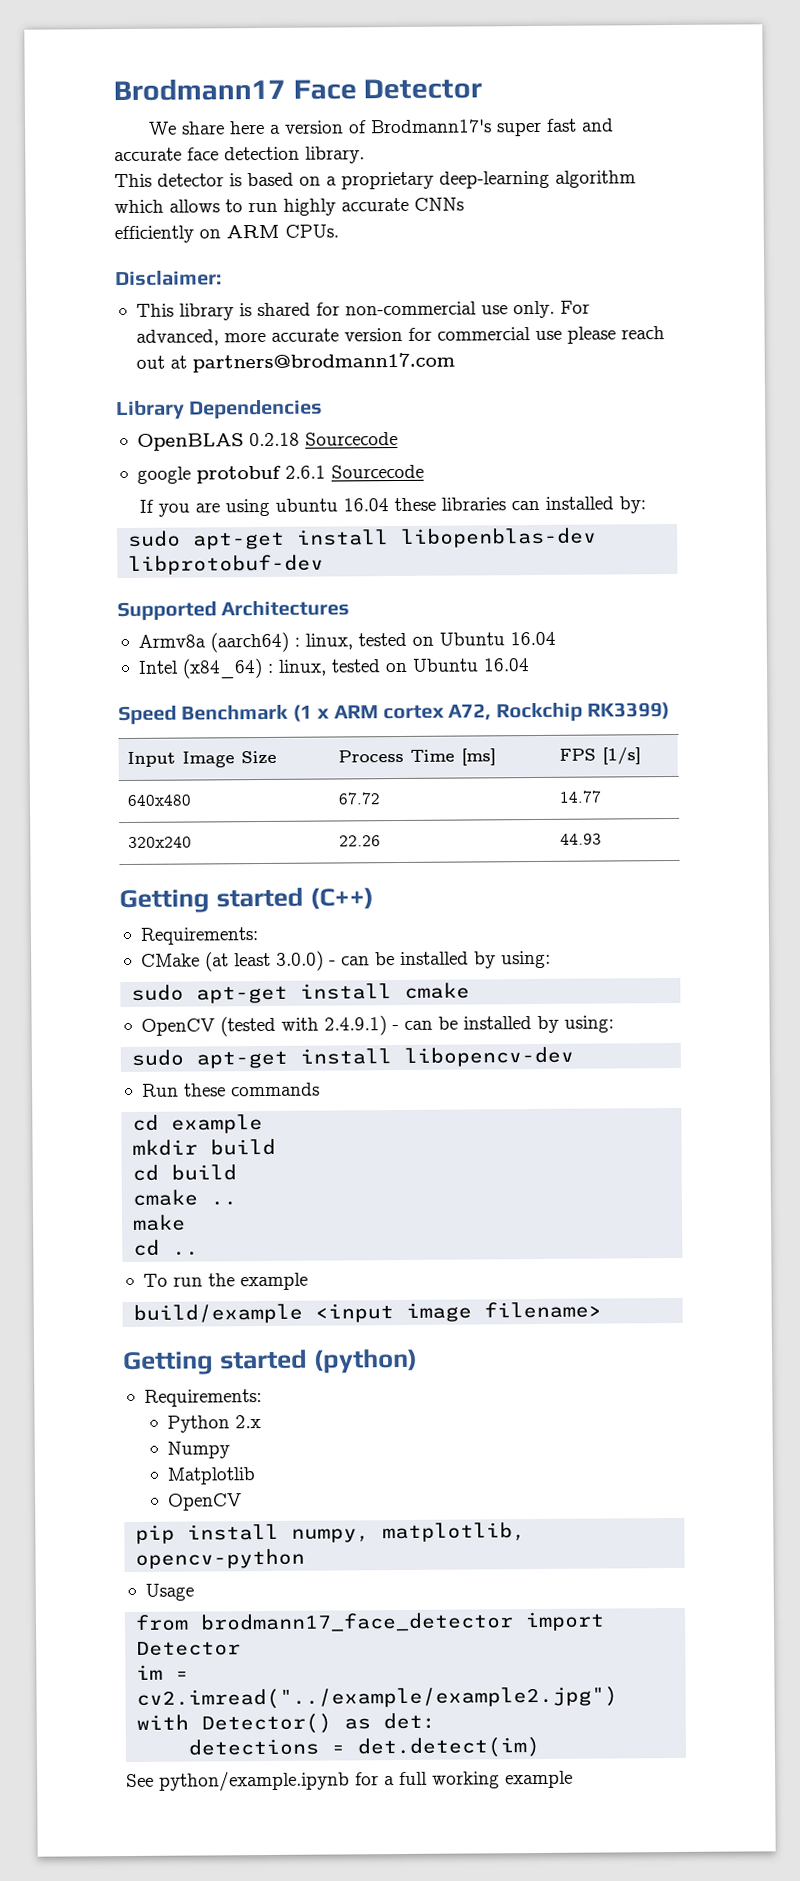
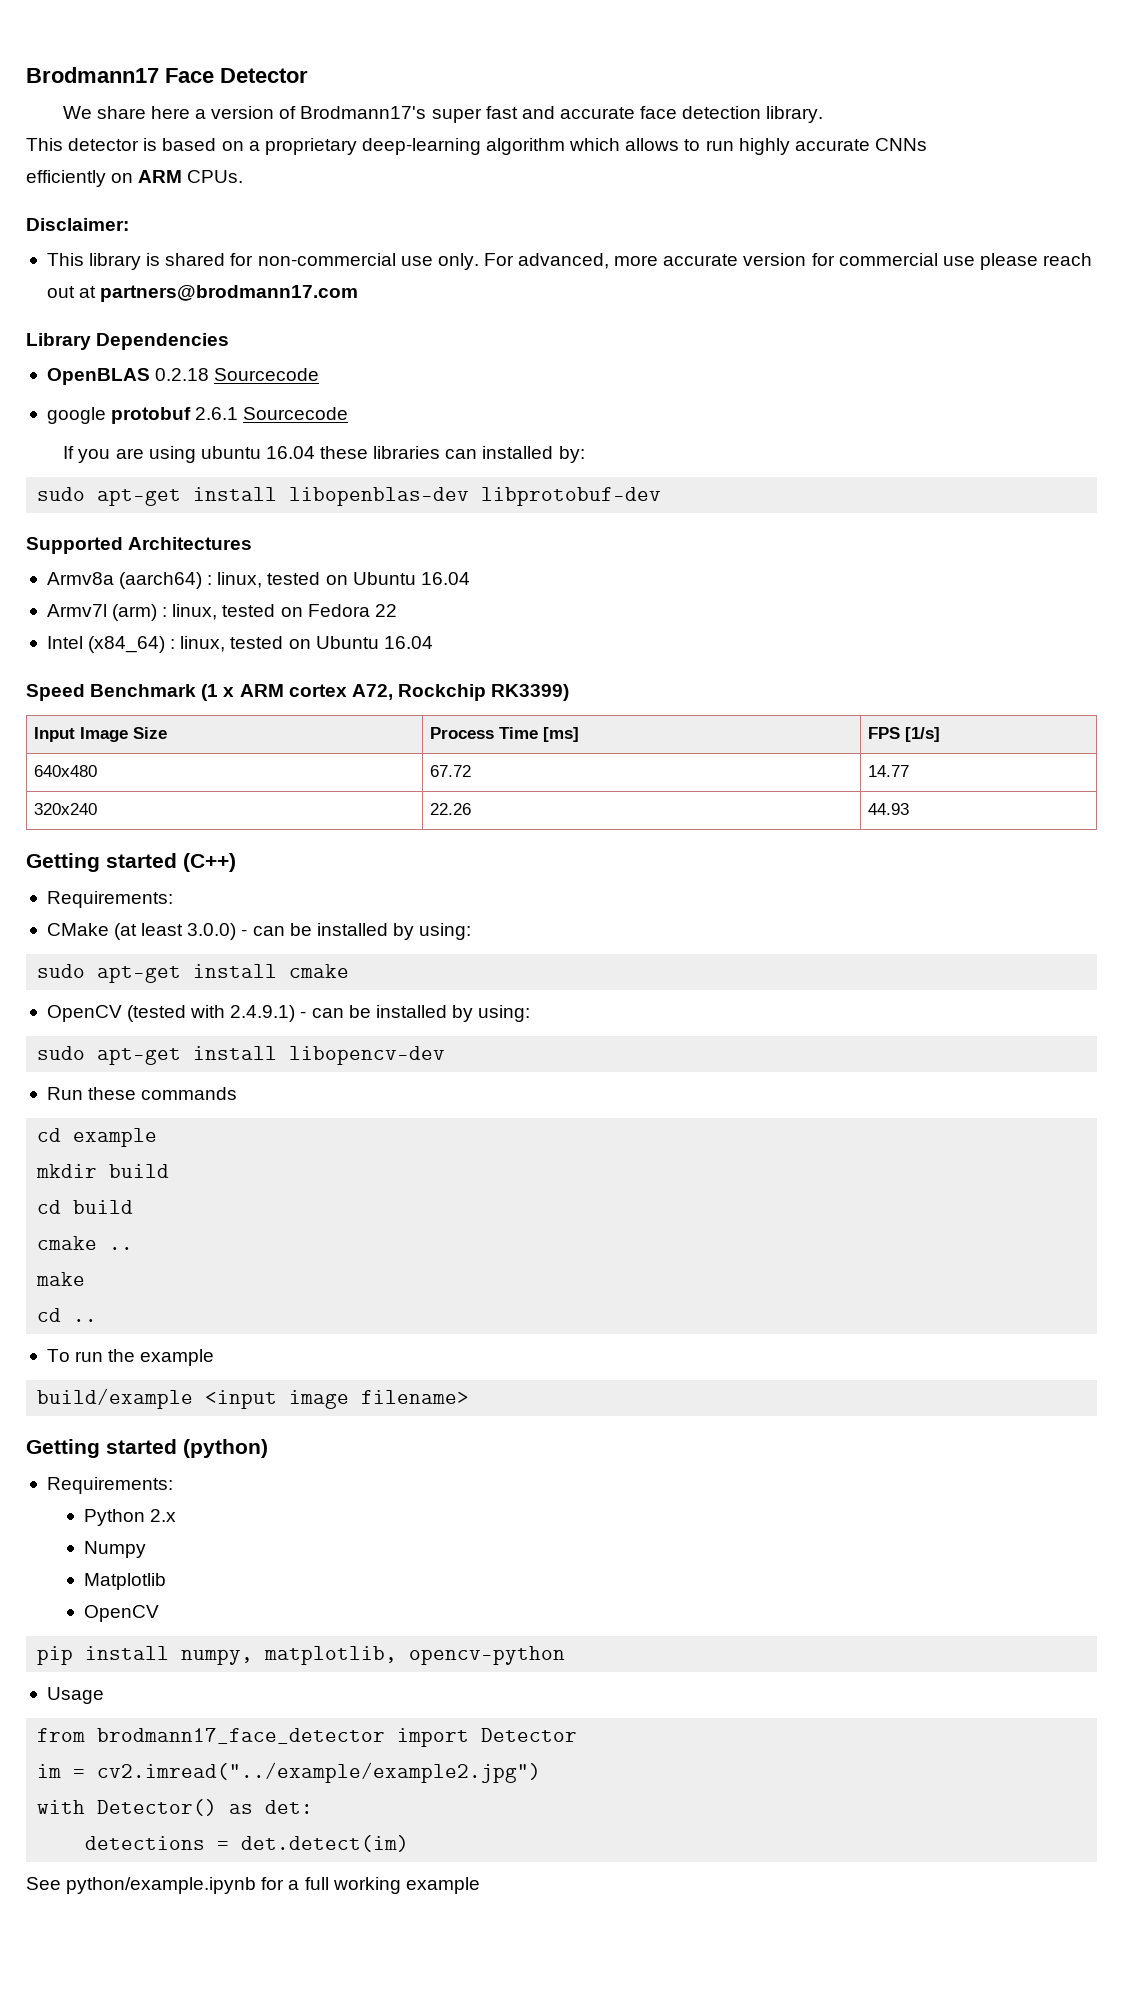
+ Armv7l (arm) : linux, tested on Fedora 22

